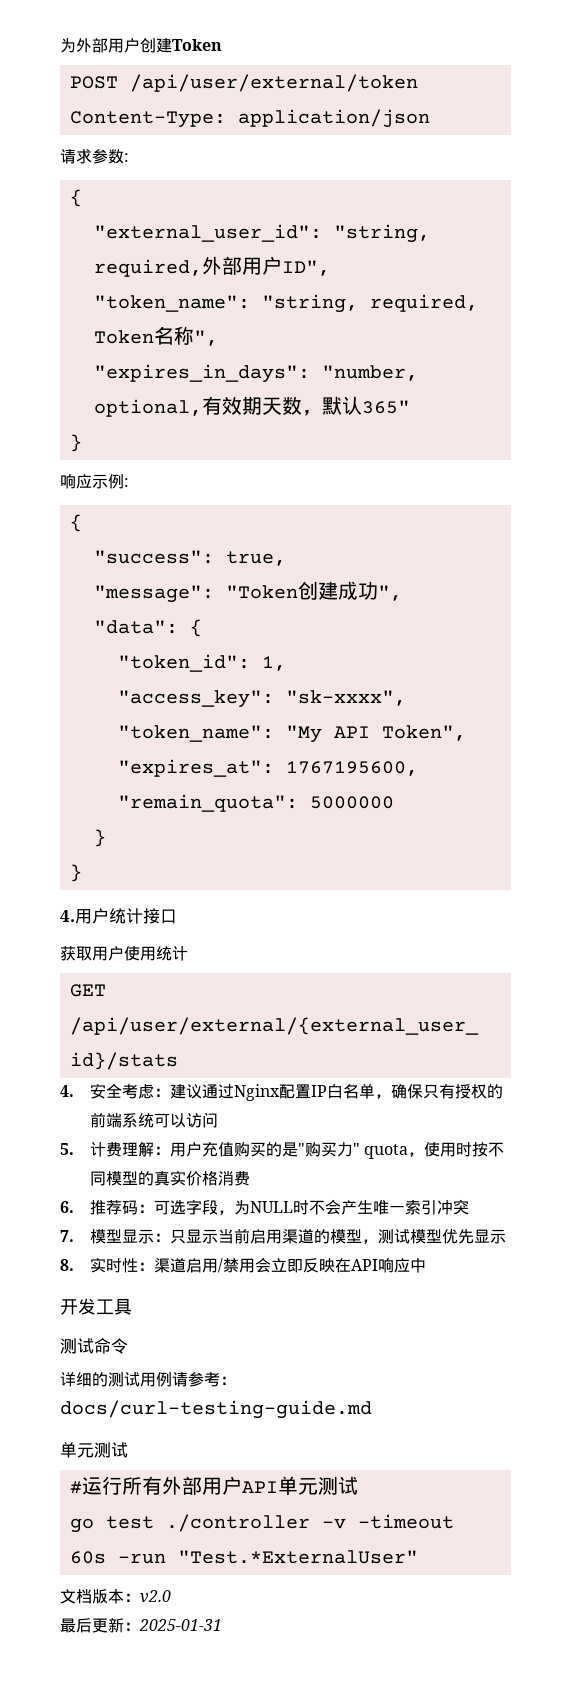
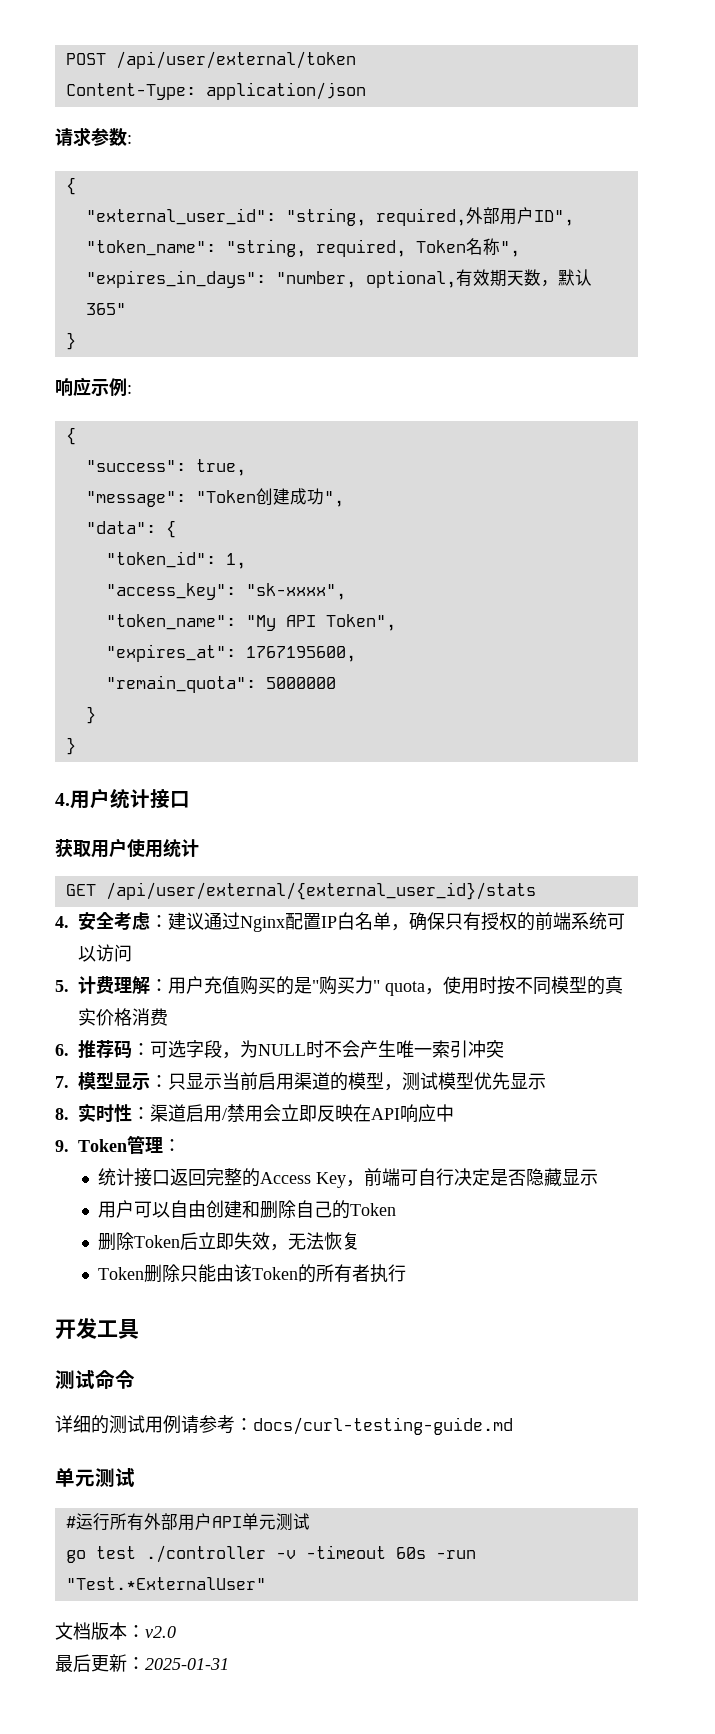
- 为外部用户创建Token
+ 9. Token管理：
+ 统计接口返回完整的Access Key，前端可自行决定是否隐藏显示
+ 用户可以自由创建和删除自己的Token
+ 删除Token后立即失效，无法恢复
+ Token删除只能由该Token的所有者执行

